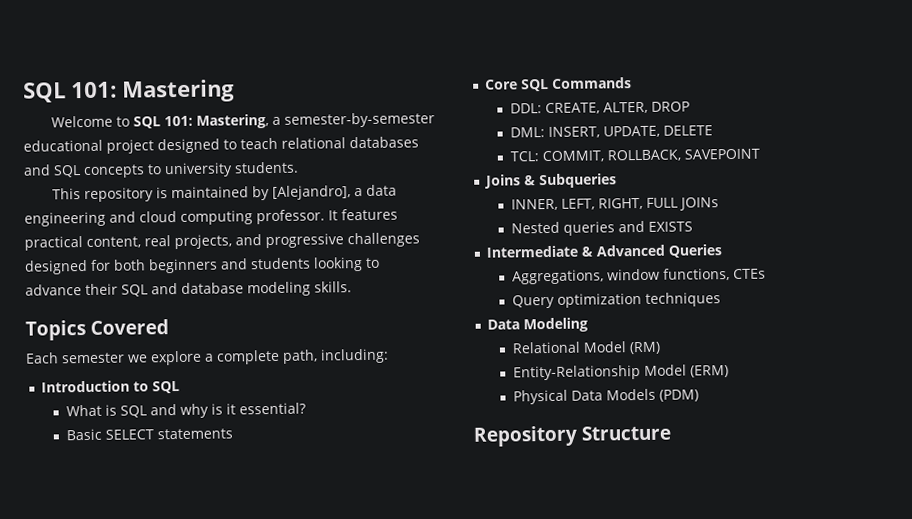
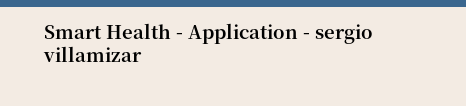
- SQL 101: Mastering
- Welcome to SQL 101: Mastering, a semester-by-semester educational project designed to teach relational databases and SQL concepts to university students.
- This repository is maintained by [Alejandro], a data engineering and cloud computing professor. It features practical content, real projects, and progressive challenges designed for both beginners and students looking to advance their SQL and database modeling skills.
- Topics Covered
- Each semester we explore a complete path, including:
- Introduction to SQL
- What is SQL and why is it essential?
- Basic SELECT statements
- Core SQL Commands
- DDL: CREATE, ALTER, DROP
- DML: INSERT, UPDATE, DELETE
- TCL: COMMIT, ROLLBACK, SAVEPOINT
- Joins & Subqueries
- INNER, LEFT, RIGHT, FULL JOINs
- Nested queries and EXISTS
- Intermediate & Advanced Queries
- Aggregations, window functions, CTEs
- Query optimization techniques
- Data Modeling
- Relational Model (RM)
- Entity-Relationship Model (ERM)
- Physical Data Models (PDM)
- Repository Structure
+ Smart Health - Application - sergio villamizar

